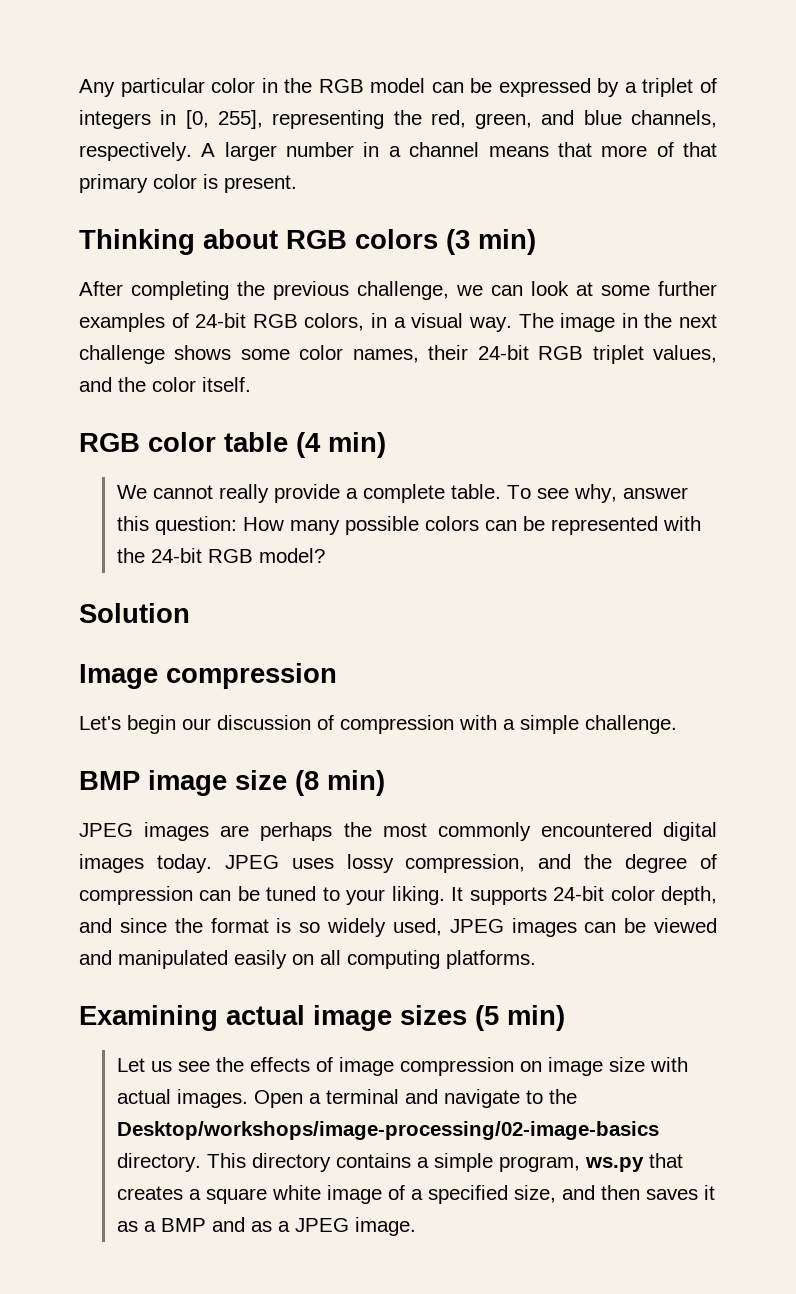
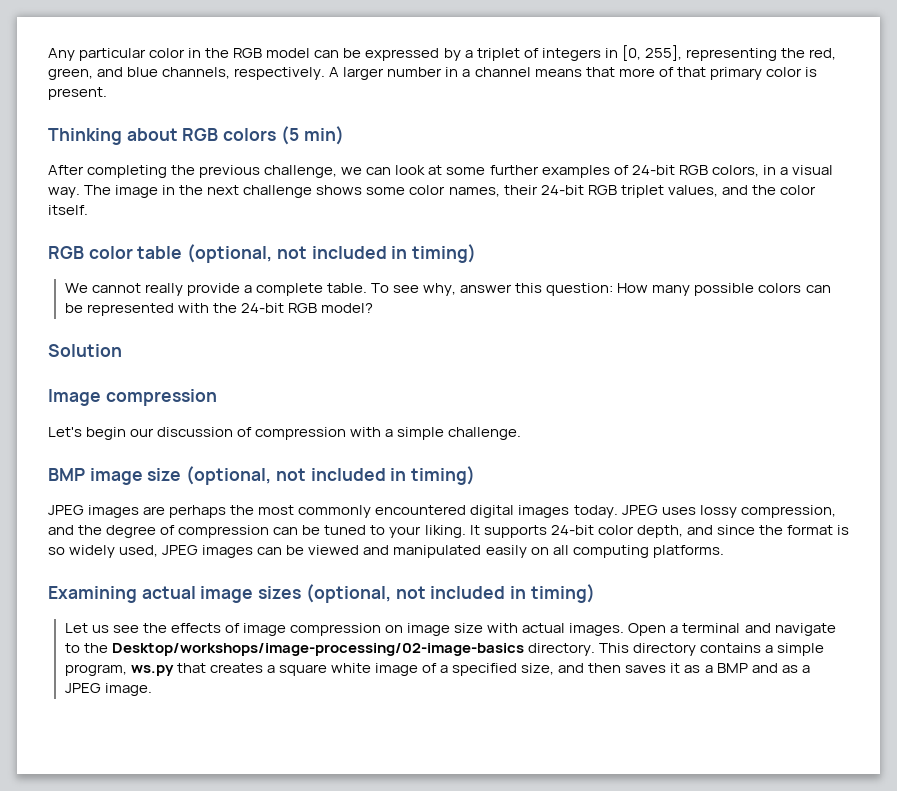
- Thinking about RGB colors (3 min)
+ Thinking about RGB colors (5 min)
- RGB color table (4 min)
+ RGB color table (optional, not included in timing)
- BMP image size (8 min)
+ BMP image size (optional, not included in timing)
- Examining actual image sizes (5 min)
+ Examining actual image sizes (optional, not included in timing)

